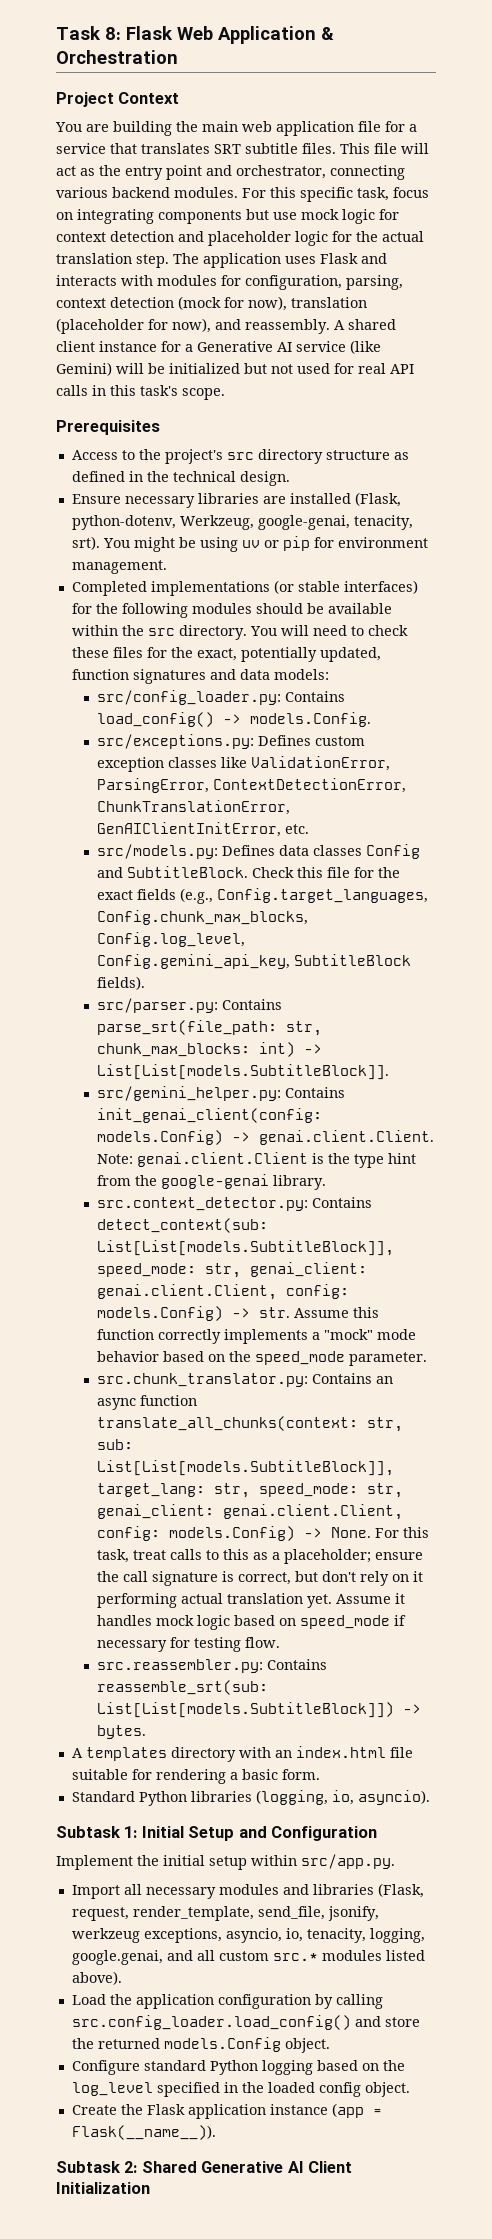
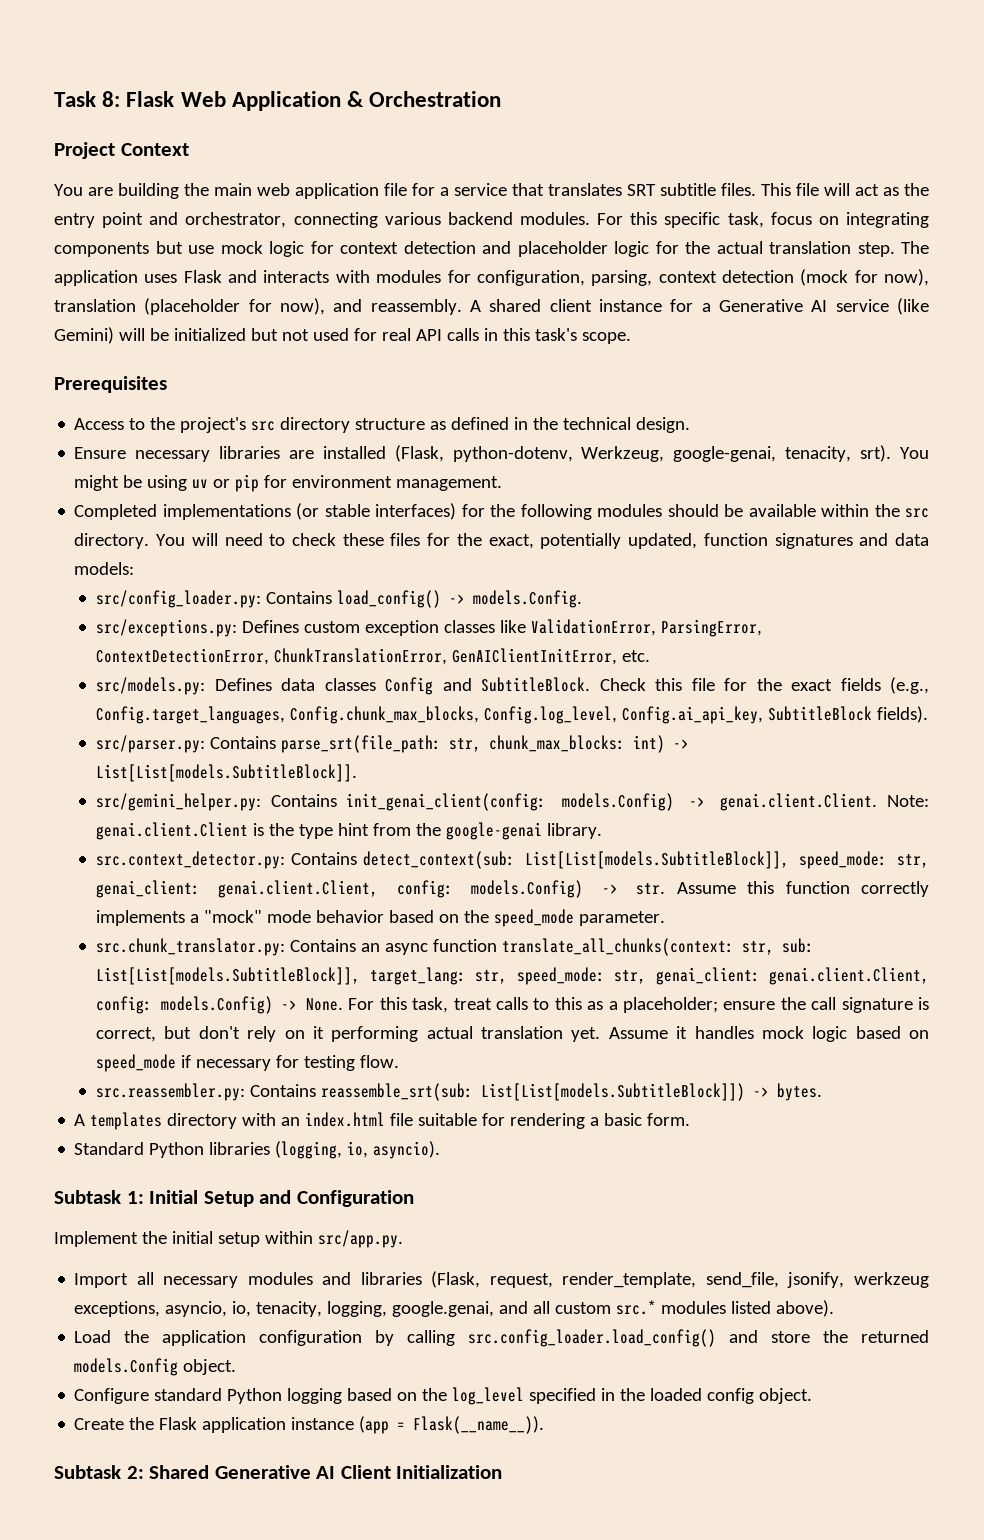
- Check this file for the exact fields (e.g., Config.target_languages, Config.chunk_max_blocks, Config.log_level, Config.gemini_api_key, SubtitleBlock fields).
+ Check this file for the exact fields (e.g., Config.target_languages, Config.chunk_max_blocks, Config.log_level, Config.ai_api_key, SubtitleBlock fields).

